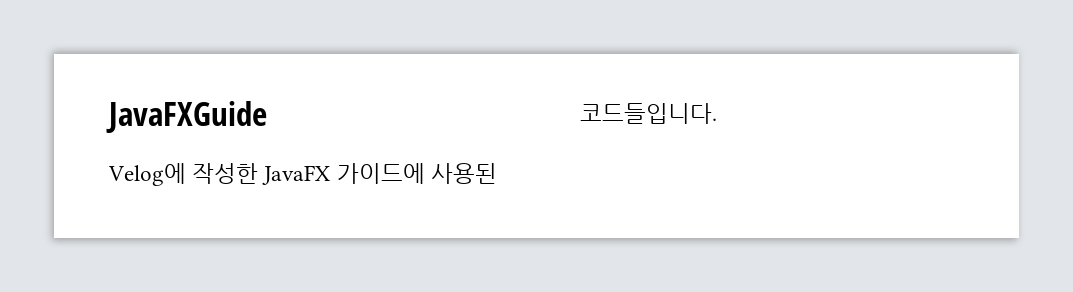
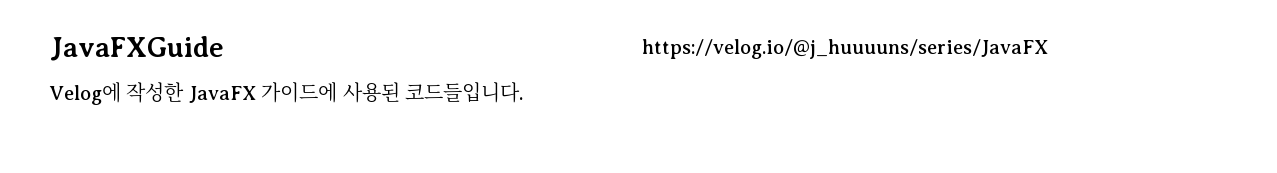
- Velog에 작성한 JavaFX 가이드에 사용된 코드들입니다.
+ Velog에 작성한 JavaFX 가이드에 사용된 코드들입니다. https://velog.io/@j_huuuuns/series/JavaFX

